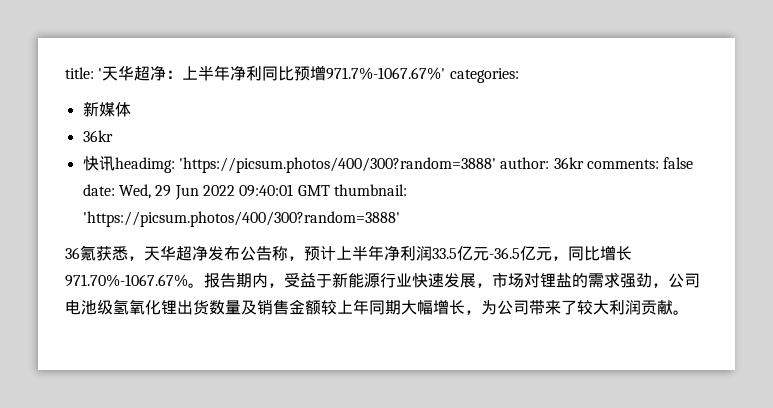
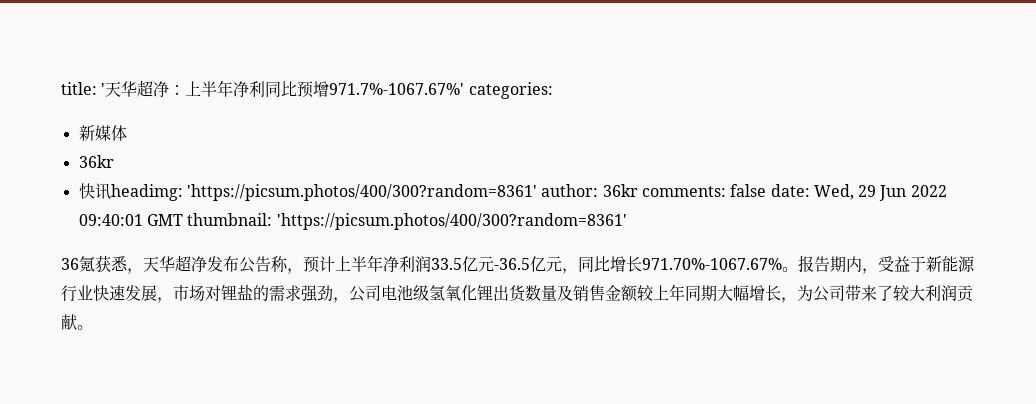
- 快讯headimg: 'https://picsum.photos/400/300?random=3888' author: 36kr comments: false date: Wed, 29 Jun 2022 09:40:01 GMT thumbnail: 'https://picsum.photos/400/300?random=3888'
+ 快讯headimg: 'https://picsum.photos/400/300?random=8361' author: 36kr comments: false date: Wed, 29 Jun 2022 09:40:01 GMT thumbnail: 'https://picsum.photos/400/300?random=8361'

